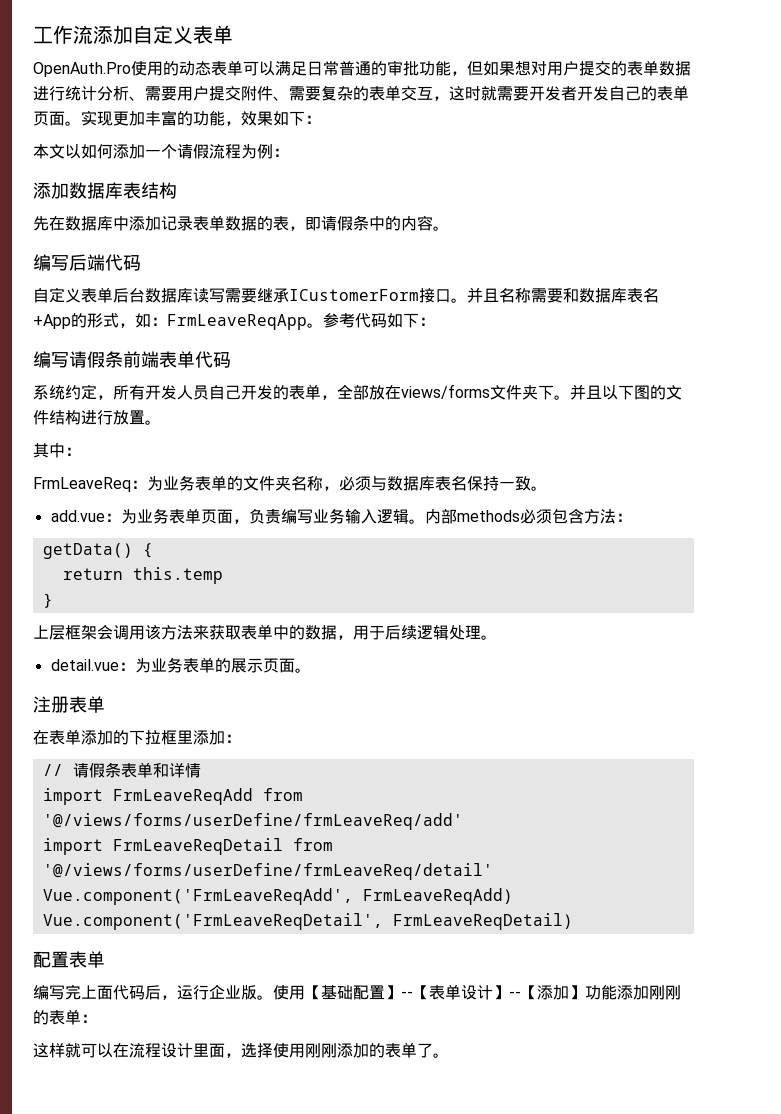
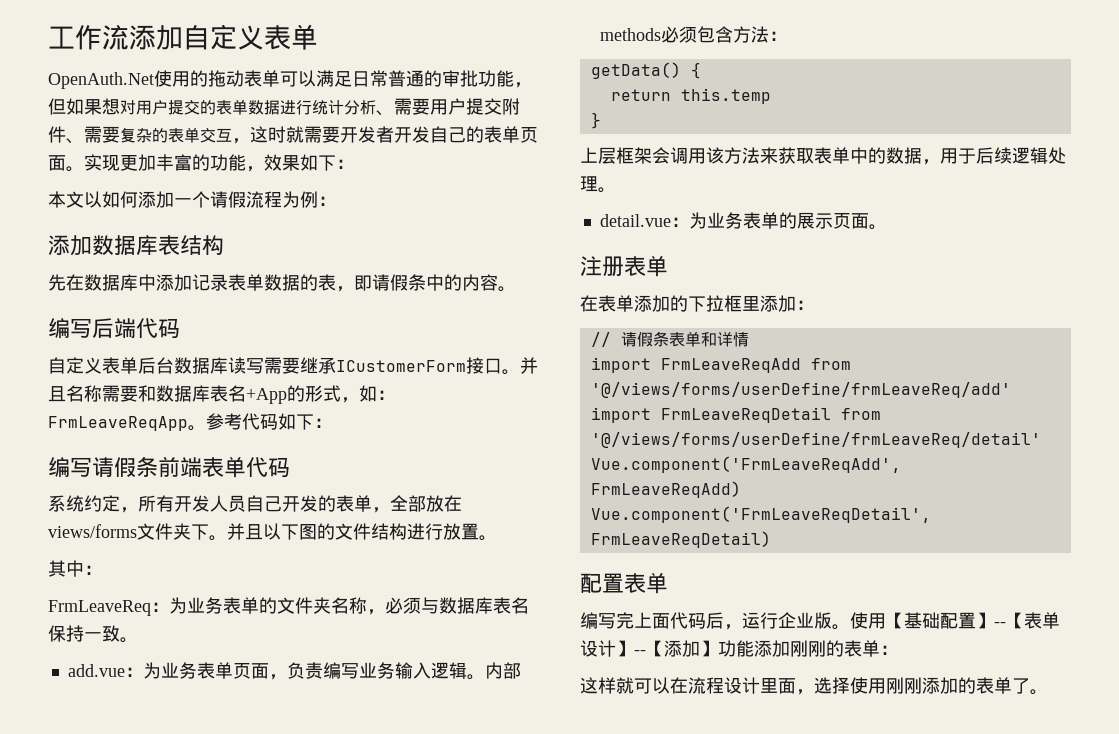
- OpenAuth.Pro使用的动态表单可以满足日常普通的审批功能，但如果想对用户提交的表单数据进行统计分析、需要用户提交附件、需要复杂的表单交互，这时就需要开发者开发自己的表单页面。
+ OpenAuth.Net使用的拖动表单可以满足日常普通的审批功能，但如果想对用户提交的表单数据进行统计分析、需要用户提交附件、需要复杂的表单交互，这时就需要开发者开发自己的表单页面。

